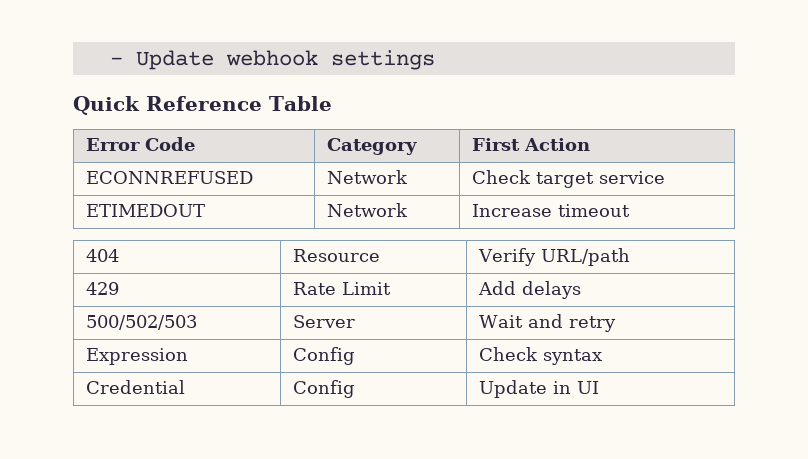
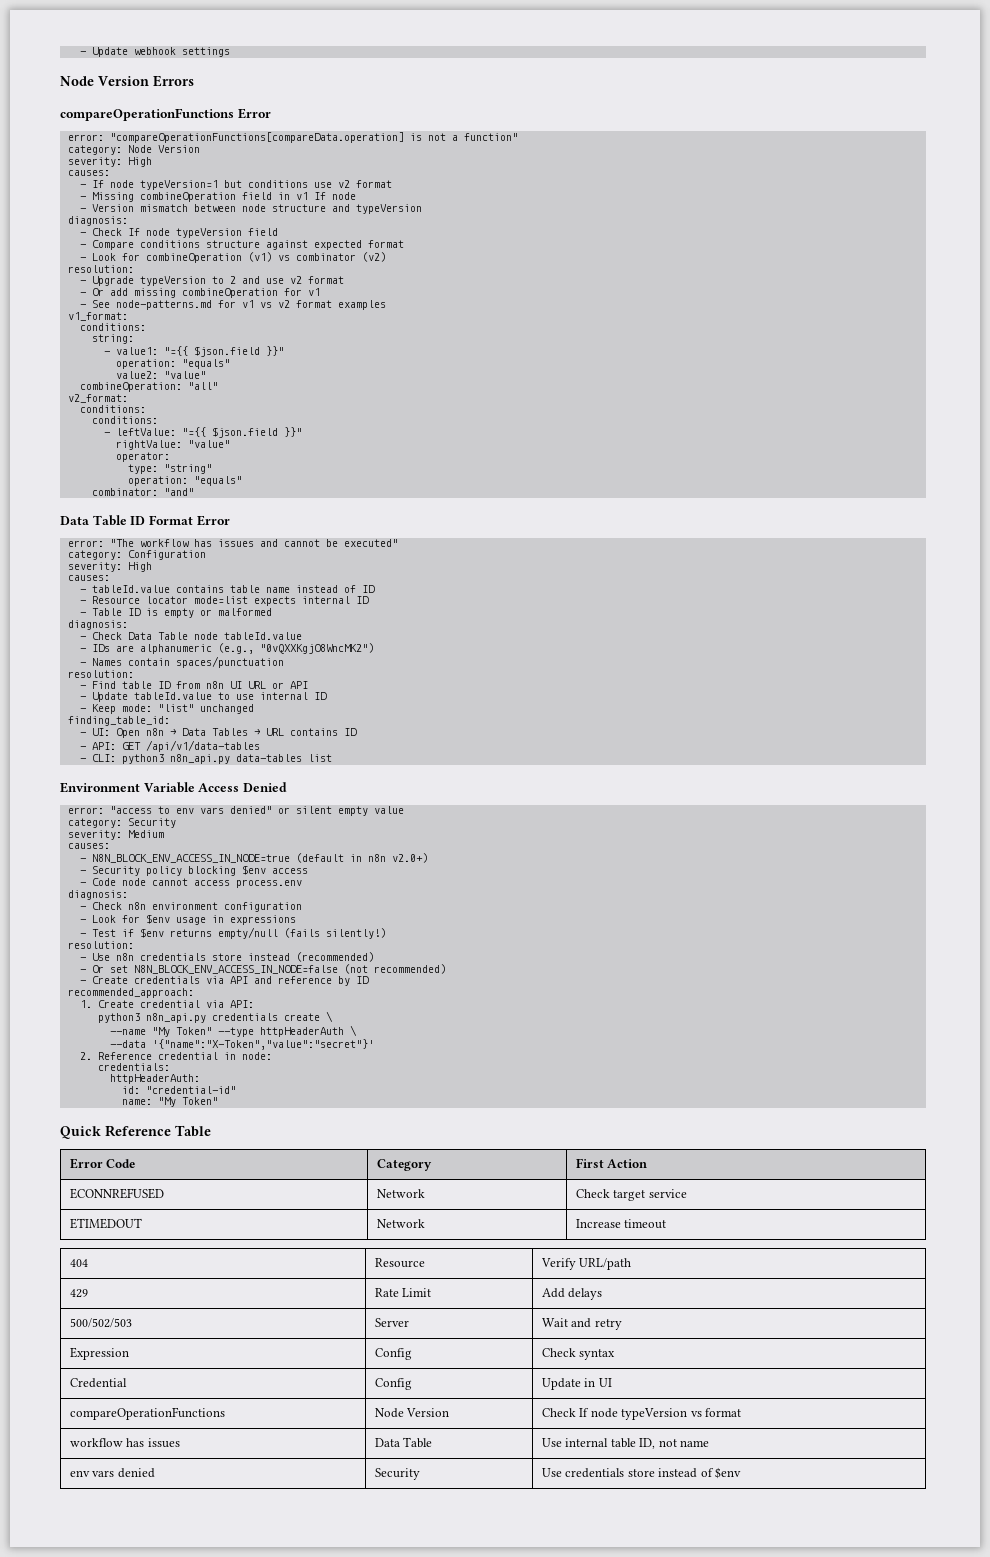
+ Node Version Errors
+ compareOperationFunctions Error
+ error: "compareOperationFunctions[compareData.operation] is not a function"
+ category: Node Version
+ severity: High
+ causes:
+ - If node typeVersion=1 but conditions use v2 format
+ - Missing combineOperation field in v1 If node
+ - Version mismatch between node structure and typeVersion
+ diagnosis:
+ - Check If node typeVersion field
+ - Compare conditions structure against expected format
+ - Look for combineOperation (v1) vs combinator (v2)
+ resolution:
+ - Upgrade typeVersion to 2 and use v2 format
+ - Or add missing combineOperation for v1
+ - See node-patterns.md for v1 vs v2 format examples
+ v1_format:
+ conditions:
+ string:
+ - value1: "={{ $json.field }}"
+ operation: "equals"
+ value2: "value"
+ combineOperation: "all"
+ v2_format:
+ conditions:
+ conditions:
+ - leftValue: "={{ $json.field }}"
+ rightValue: "value"
+ operator:
+ type: "string"
+ operation: "equals"
+ combinator: "and"
+ Data Table ID Format Error
+ error: "The workflow has issues and cannot be executed"
+ category: Configuration
+ severity: High
+ causes:
+ - tableId.value contains table name instead of ID
+ - Resource locator mode=list expects internal ID
+ - Table ID is empty or malformed
+ diagnosis:
+ - Check Data Table node tableId.value
+ - IDs are alphanumeric (e.g., "0vQXXKgjO8WncMK2")
+ - Names contain spaces/punctuation
+ resolution:
+ - Find table ID from n8n UI URL or API
+ - Update tableId.value to use internal ID
+ - Keep mode: "list" unchanged
+ finding_table_id:
+ - UI: Open n8n → Data Tables → URL contains ID
+ - API: GET /api/v1/data-tables
+ - CLI: python3 n8n_api.py data-tables list
+ Environment Variable Access Denied
+ error: "access to env vars denied" or silent empty value
+ category: Security
+ severity: Medium
+ causes:
+ - N8N_BLOCK_ENV_ACCESS_IN_NODE=true (default in n8n v2.0+)
+ - Security policy blocking $env access
+ - Code node cannot access process.env
+ diagnosis:
+ - Check n8n environment configuration
+ - Look for $env usage in expressions
+ - Test if $env returns empty/null (fails silently!)
+ resolution:
+ - Use n8n credentials store instead (recommended)
+ - Or set N8N_BLOCK_ENV_ACCESS_IN_NODE=false (not recommended)
+ - Create credentials via API and reference by ID
+ recommended_approach:
+ 1. Create credential via API:
+ python3 n8n_api.py credentials create \
+ --name "My Token" --type httpHeaderAuth \
+ --data '{"name":"X-Token","value":"secret"}'
+ 2. Reference credential in node:
+ credentials:
+ httpHeaderAuth:
+ id: "credential-id"
+ name: "My Token"
+ compareOperationFunctions | Node Version | Check If node typeVersion vs format
+ workflow has issues | Data Table | Use internal table ID, not name
+ env vars denied | Security | Use credentials store instead of $env

